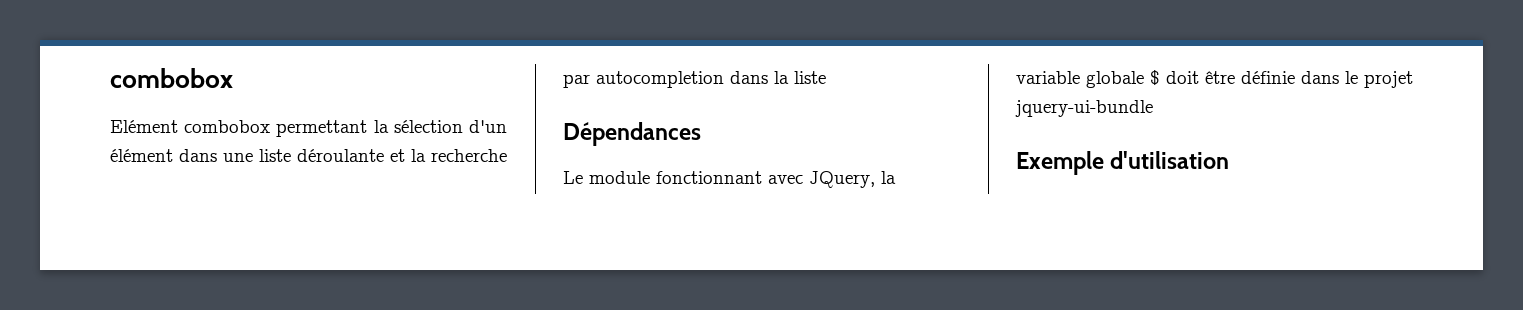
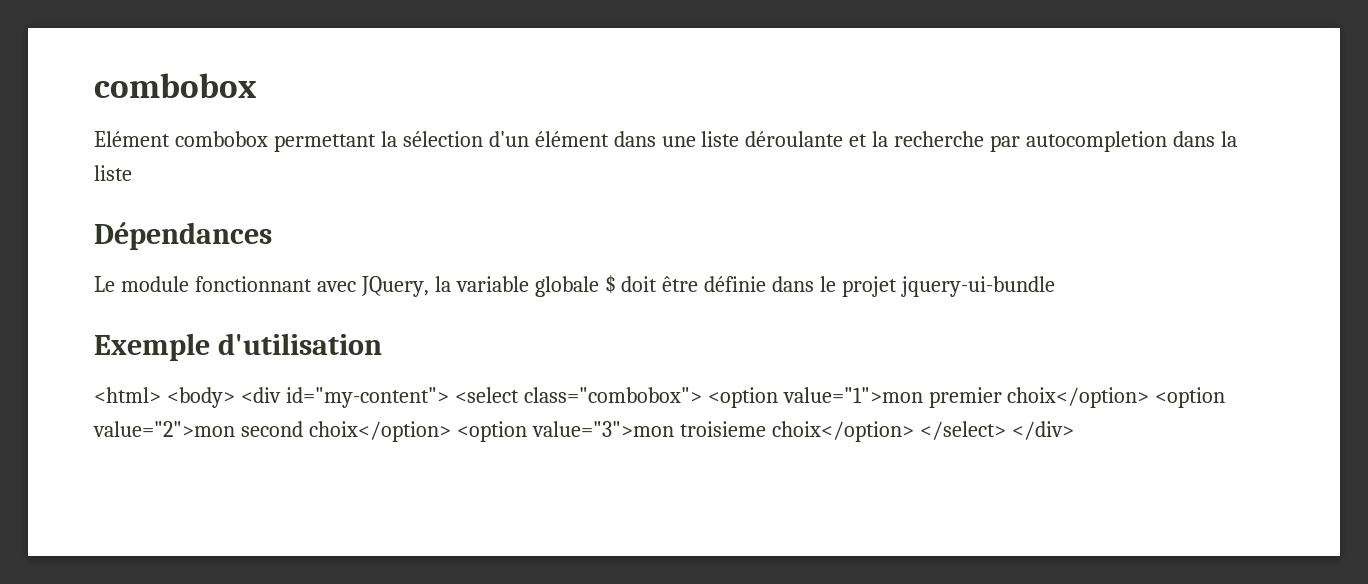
+ <html> <body> <div id="my-content"> <select class="combobox"> <option value="1">mon premier choix</option> <option value="2">mon second choix</option> <option value="3">mon troisieme choix</option> </select> </div>

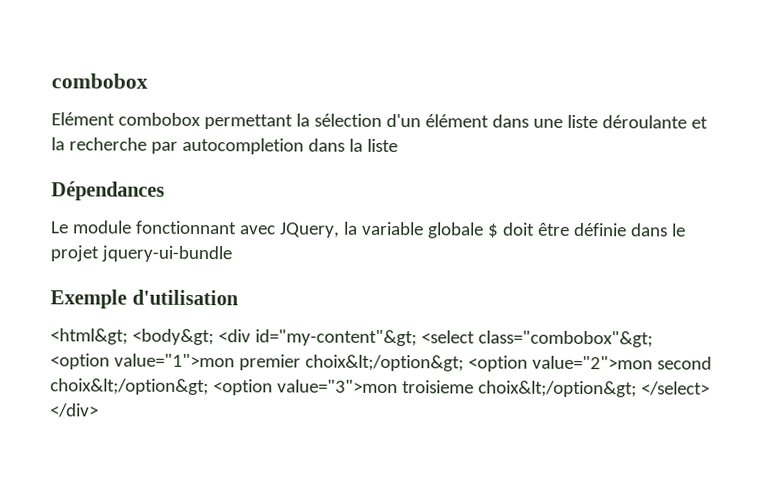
- <html> <body> <div id="my-content"> <select class="combobox"> <option value="1">mon premier choix</option> <option value="2">mon second choix</option> <option value="3">mon troisieme choix</option> </select> </div>
+ <html&gt; <body&gt; <div id="my-content"&gt; <select class="combobox"&gt; <option value="1">mon premier choix&lt;/option&gt; <option value="2">mon second choix&lt;/option&gt; <option value="3">mon troisieme choix&lt;/option&gt; </select> </div>

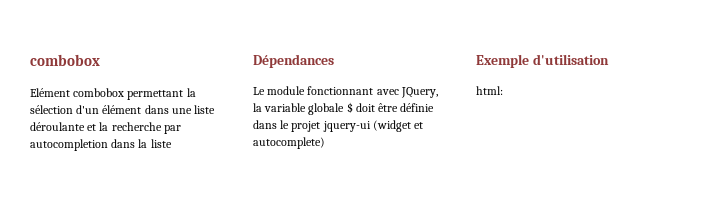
- Le module fonctionnant avec JQuery, la variable globale $ doit être définie dans le projet jquery-ui-bundle
+ Le module fonctionnant avec JQuery, la variable globale $ doit être définie dans le projet jquery-ui (widget et autocomplete)
  Exemple d'utilisation
- <html&gt; <body&gt; <div id="my-content"&gt; <select class="combobox"&gt; <option value="1">mon premier choix&lt;/option&gt; <option value="2">mon second choix&lt;/option&gt; <option value="3">mon troisieme choix&lt;/option&gt; </select> </div>
+ html:

